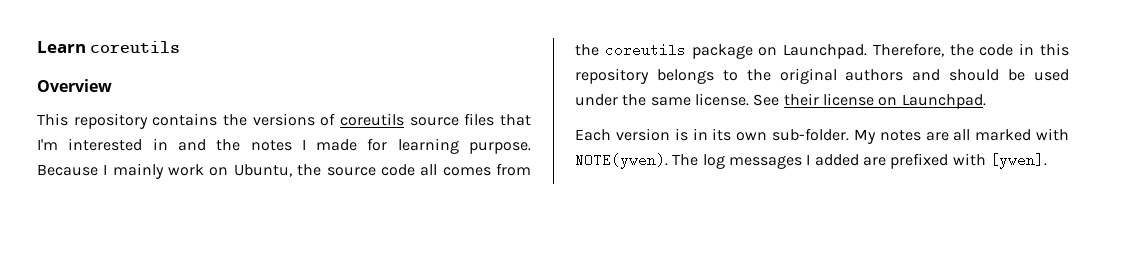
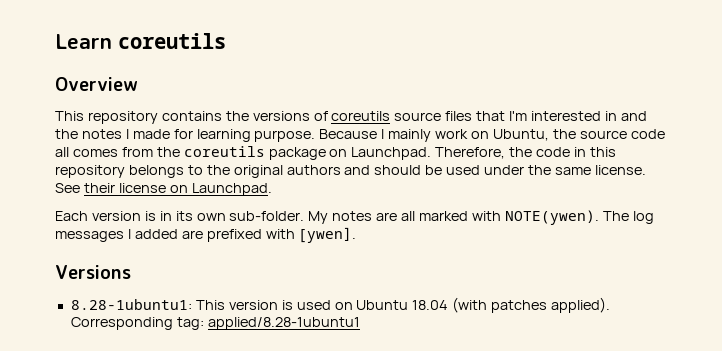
+ Versions
+ 8.28-1ubuntu1: This version is used on Ubuntu 18.04 (with patches applied). Corresponding tag: applied/8.28-1ubuntu1

